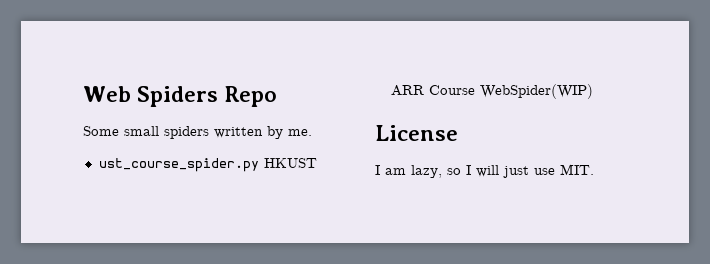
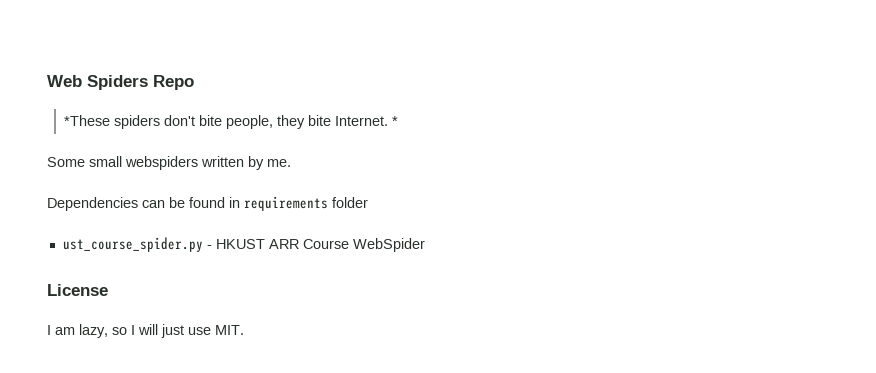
+ *These spiders don't bite people, they bite Internet. *
- Some small spiders written by me.
+ Some small webspiders written by me.
+ Dependencies can be found in requirements folder
- ust_course_spider.py HKUST ARR Course WebSpider(WIP)
+ ust_course_spider.py - HKUST ARR Course WebSpider

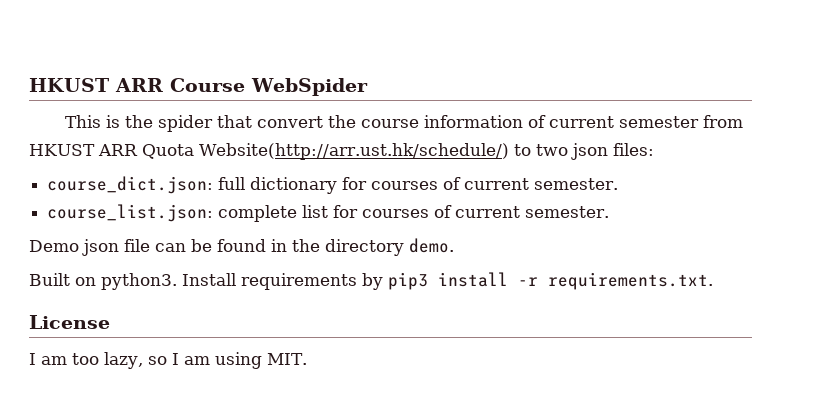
- Web Spiders Repo
- *These spiders don't bite people, they bite Internet. *
- Some small webspiders written by me.
- Dependencies can be found in requirements folder
- ust_course_spider.py - HKUST ARR Course WebSpider
+ HKUST ARR Course WebSpider
+ This is the spider that convert the course information of current semester from HKUST ARR Quota Website(http://arr.ust.hk/schedule/) to two json files:
+ course_dict.json: full dictionary for courses of current semester.
+ course_list.json: complete list for courses of current semester.
+ Demo json file can be found in the directory demo.
+ Built on python3. Install requirements by pip3 install -r requirements.txt.
- I am lazy, so I will just use MIT.
+ I am too lazy, so I am using MIT.

